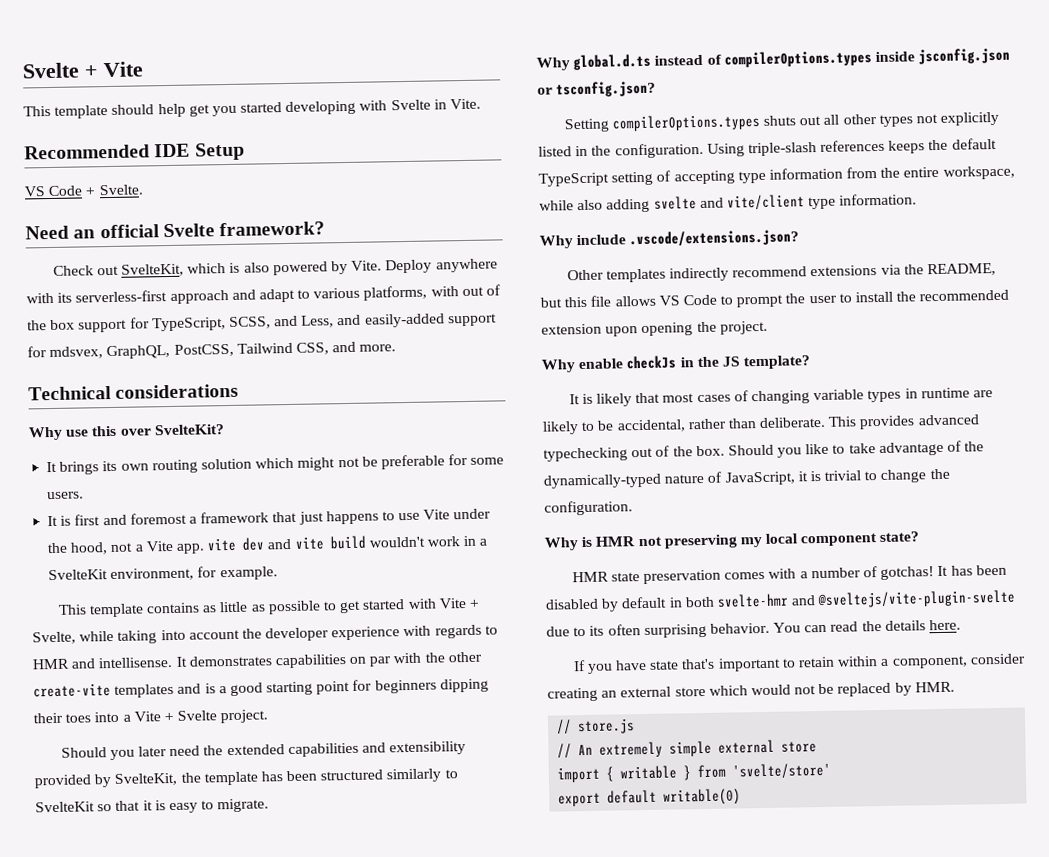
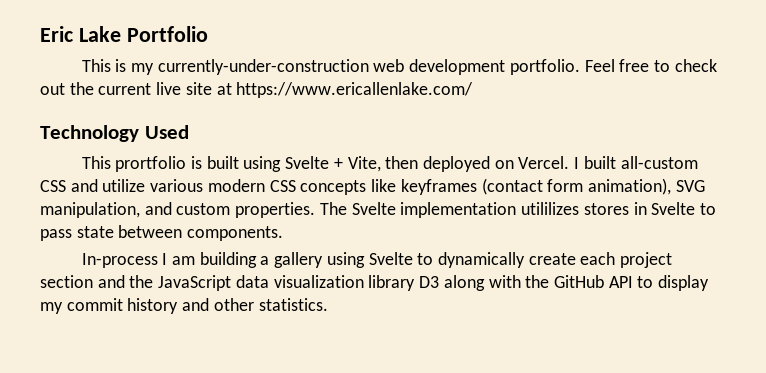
- Svelte + Vite
- This template should help get you started developing with Svelte in Vite.
- Recommended IDE Setup
- VS Code + Svelte.
- Need an official Svelte framework?
- Check out SvelteKit, which is also powered by Vite. Deploy anywhere with its serverless-first approach and adapt to various platforms, with out of the box support for TypeScript, SCSS, and Less, and easily-added support for mdsvex, GraphQL, PostCSS, Tailwind CSS, and more.
- Technical considerations
- Why use this over SvelteKit?
- It brings its own routing solution which might not be preferable for some users.
- It is first and foremost a framework that just happens to use Vite under the hood, not a Vite app. vite dev and vite build wouldn't work in a SvelteKit environment, for example.
- This template contains as little as possible to get started with Vite + Svelte, while taking into account the developer experience with regards to HMR and intellisense. It demonstrates capabilities on par with the other create-vite templates and is a good starting point for beginners dipping their toes into a Vite + Svelte project.
- Should you later need the extended capabilities and extensibility provided by SvelteKit, the template has been structured similarly to SvelteKit so that it is easy to migrate.
- Why global.d.ts instead of compilerOptions.types inside jsconfig.json or tsconfig.json?
- Setting compilerOptions.types shuts out all other types not explicitly listed in the configuration. Using triple-slash references keeps the default TypeScript setting of accepting type information from the entire workspace, while also adding svelte and vite/client type information.
- Why include .vscode/extensions.json?
- Other templates indirectly recommend extensions via the README, but this file allows VS Code to prompt the user to install the recommended extension upon opening the project.
- Why enable checkJs in the JS template?
- It is likely that most cases of changing variable types in runtime are likely to be accidental, rather than deliberate. This provides advanced typechecking out of the box. Should you like to take advantage of the dynamically-typed nature of JavaScript, it is trivial to change the configuration.
- Why is HMR not preserving my local component state?
- HMR state preservation comes with a number of gotchas! It has been disabled by default in both svelte-hmr and @sveltejs/vite-plugin-svelte due to its often surprising behavior. You can read the details here.
- If you have state that's important to retain within a component, consider creating an external store which would not be replaced by HMR.
- // store.js
- // An extremely simple external store
- import { writable } from 'svelte/store'
- export default writable(0)
+ Eric Lake Portfolio
+ This is my currently-under-construction web development portfolio. Feel free to check out the current live site at https://www.ericallenlake.com/
+ Technology Used
+ This prortfolio is built using Svelte + Vite, then deployed on Vercel. I built all-custom CSS and utilize various modern CSS concepts like keyframes (contact form animation), SVG manipulation, and custom properties. The Svelte implementation utililizes stores in Svelte to pass state between components.
+ In-process I am building a gallery using Svelte to dynamically create each project section and the JavaScript data visualization library D3 along with the GitHub API to display my commit history and other statistics.

